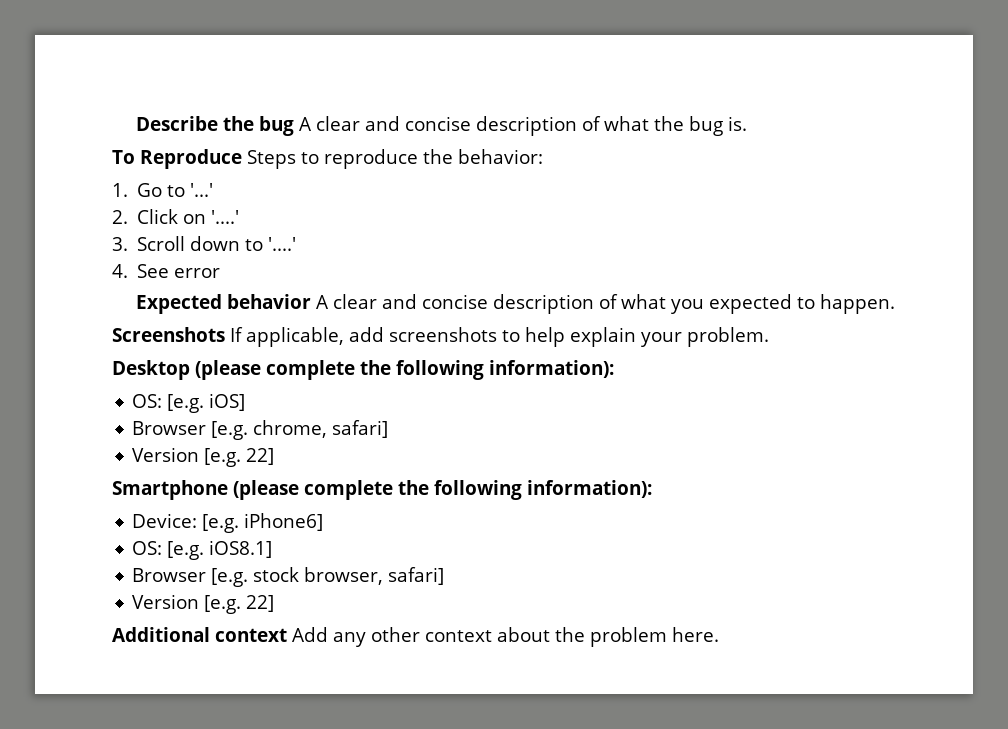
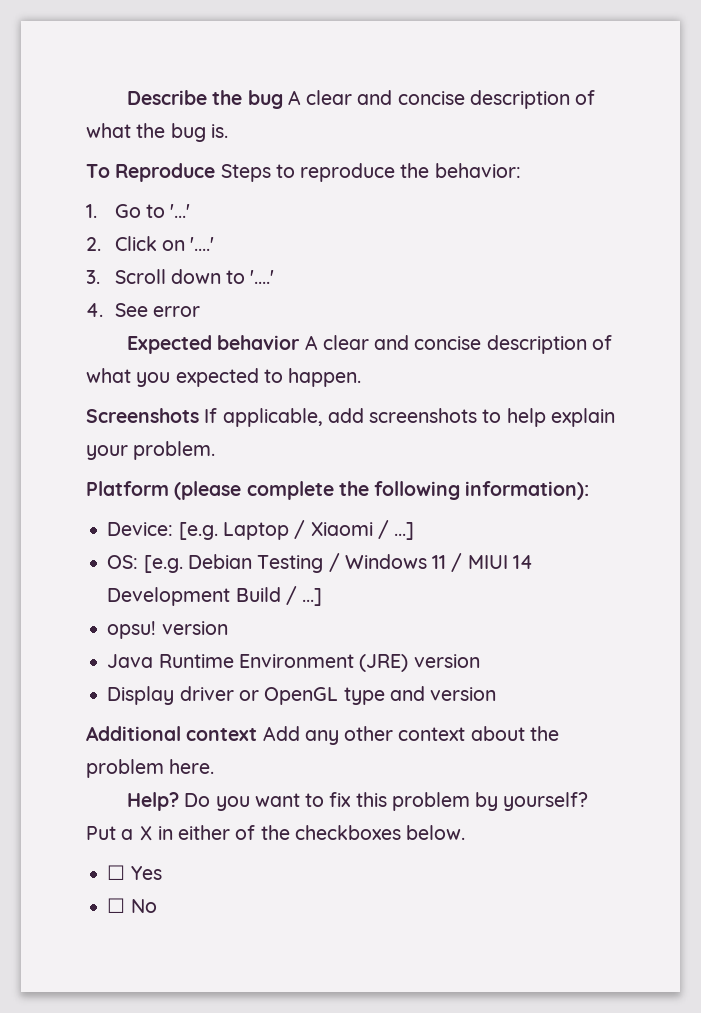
- Desktop (please complete the following information):
- OS: [e.g. iOS]
- Browser [e.g. chrome, safari]
- Version [e.g. 22]
- Smartphone (please complete the following information):
+ Platform (please complete the following information):
- Device: [e.g. iPhone6]
- OS: [e.g. iOS8.1]
- Browser [e.g. stock browser, safari]
- Version [e.g. 22]
+ Device: [e.g. Laptop / Xiaomi / ...]
+ OS: [e.g. Debian Testing / Windows 11 / MIUI 14 Development Build / ...]
+ opsu! version
+ Java Runtime Environment (JRE) version
+ Display driver or OpenGL type and version
+ Help? Do you want to fix this problem by yourself? Put a X in either of the checkboxes below.
+ ☐ Yes
+ ☐ No

